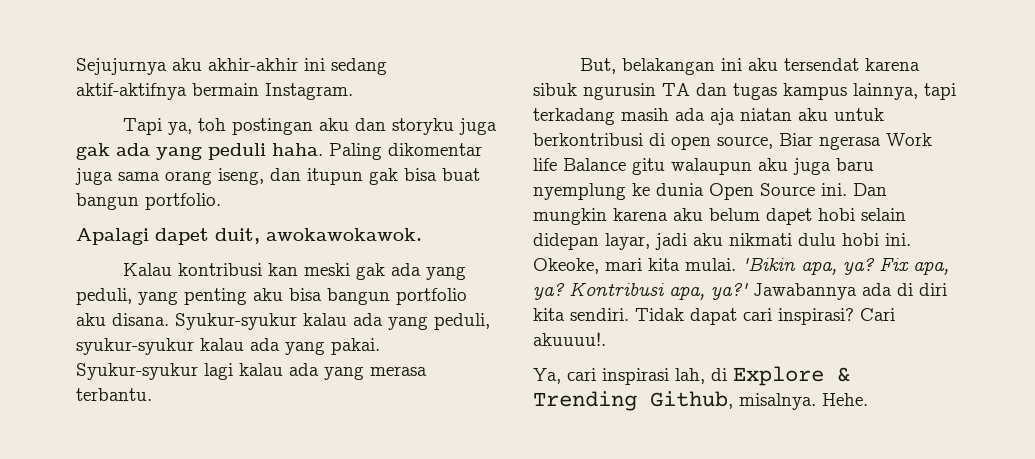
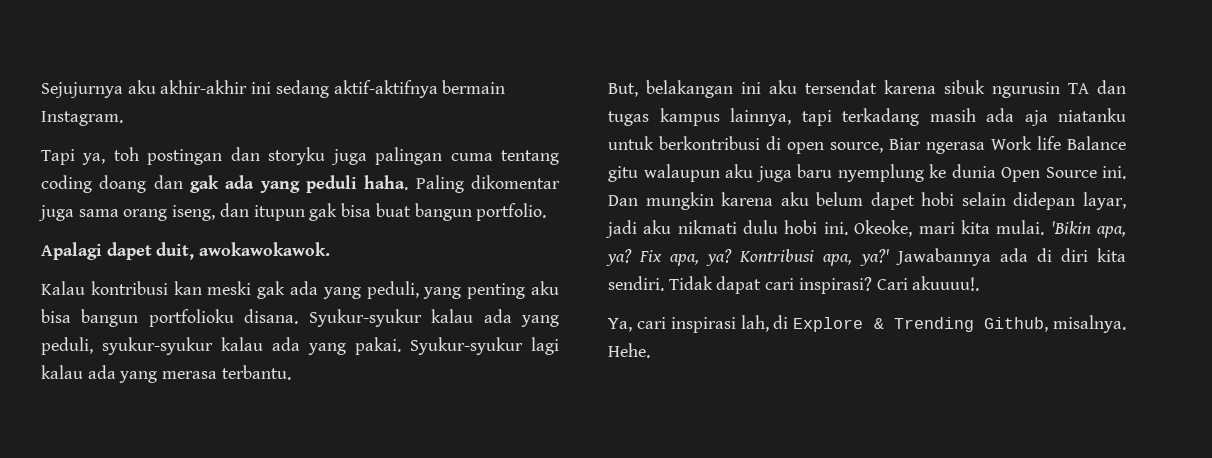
- Tapi ya, toh postingan aku dan storyku juga gak ada yang peduli haha.
+ Tapi ya, toh postingan dan storyku juga palingan cuma tentang coding doang dan gak ada yang peduli haha.
- Kalau kontribusi kan meski gak ada yang peduli, yang penting aku bisa bangun portfolio aku disana.
+ Kalau kontribusi kan meski gak ada yang peduli, yang penting aku bisa bangun portfolioku disana.
- But, belakangan ini aku tersendat karena sibuk ngurusin TA dan tugas kampus lainnya, tapi terkadang masih ada aja niatan aku untuk berkontribusi di open source, Biar ngerasa Work life Balance gitu walaupun aku juga baru nyemplung ke dunia Open Source ini.
+ But, belakangan ini aku tersendat karena sibuk ngurusin TA dan tugas kampus lainnya, tapi terkadang masih ada aja niatanku untuk berkontribusi di open source, Biar ngerasa Work life Balance gitu walaupun aku juga baru nyemplung ke dunia Open Source ini.

